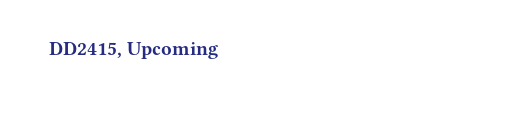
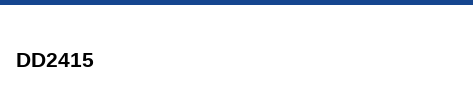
- DD2415, Upcoming
+ DD2415

